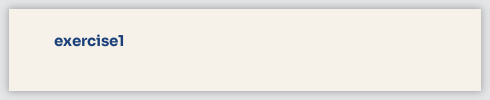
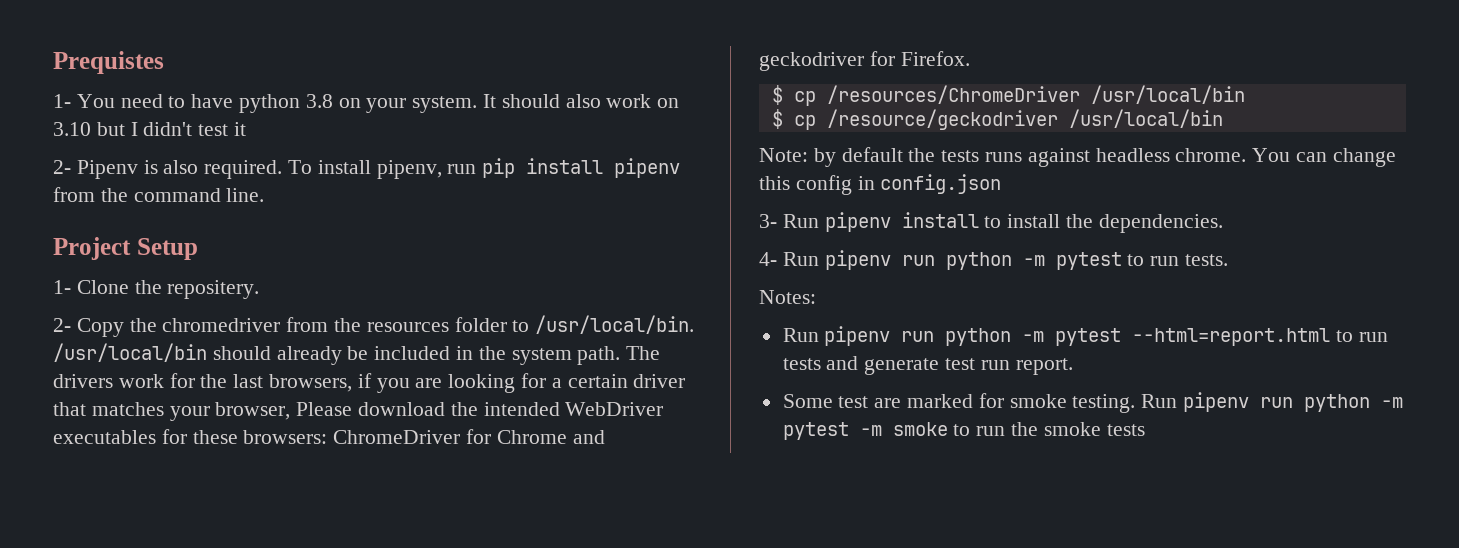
- exercise1
+ Prequistes
+ 1- You need to have python 3.8 on your system. It should also work on 3.10 but I didn't test it
+ 2- Pipenv is also required. To install pipenv, run pip install pipenv from the command line.
+ Project Setup
+ 1- Clone the repositery.
+ 2- Copy the chromedriver from the resources folder to /usr/local/bin. /usr/local/bin should already be included in the system path. The drivers work for the last browsers, if you are looking for a certain driver that matches your browser, Please download the intended WebDriver executables for these browsers: ChromeDriver for Chrome and geckodriver for Firefox.
+ $ cp /resources/ChromeDriver /usr/local/bin
+ $ cp /resource/geckodriver /usr/local/bin
+ Note: by default the tests runs against headless chrome. You can change this config in config.json
+ 3- Run pipenv install to install the dependencies.
+ 4- Run pipenv run python -m pytest to run tests.
+ Notes:
+ Run pipenv run python -m pytest --html=report.html to run tests and generate test run report.
+ Some test are marked for smoke testing. Run pipenv run python -m pytest -m smoke to run the smoke tests

